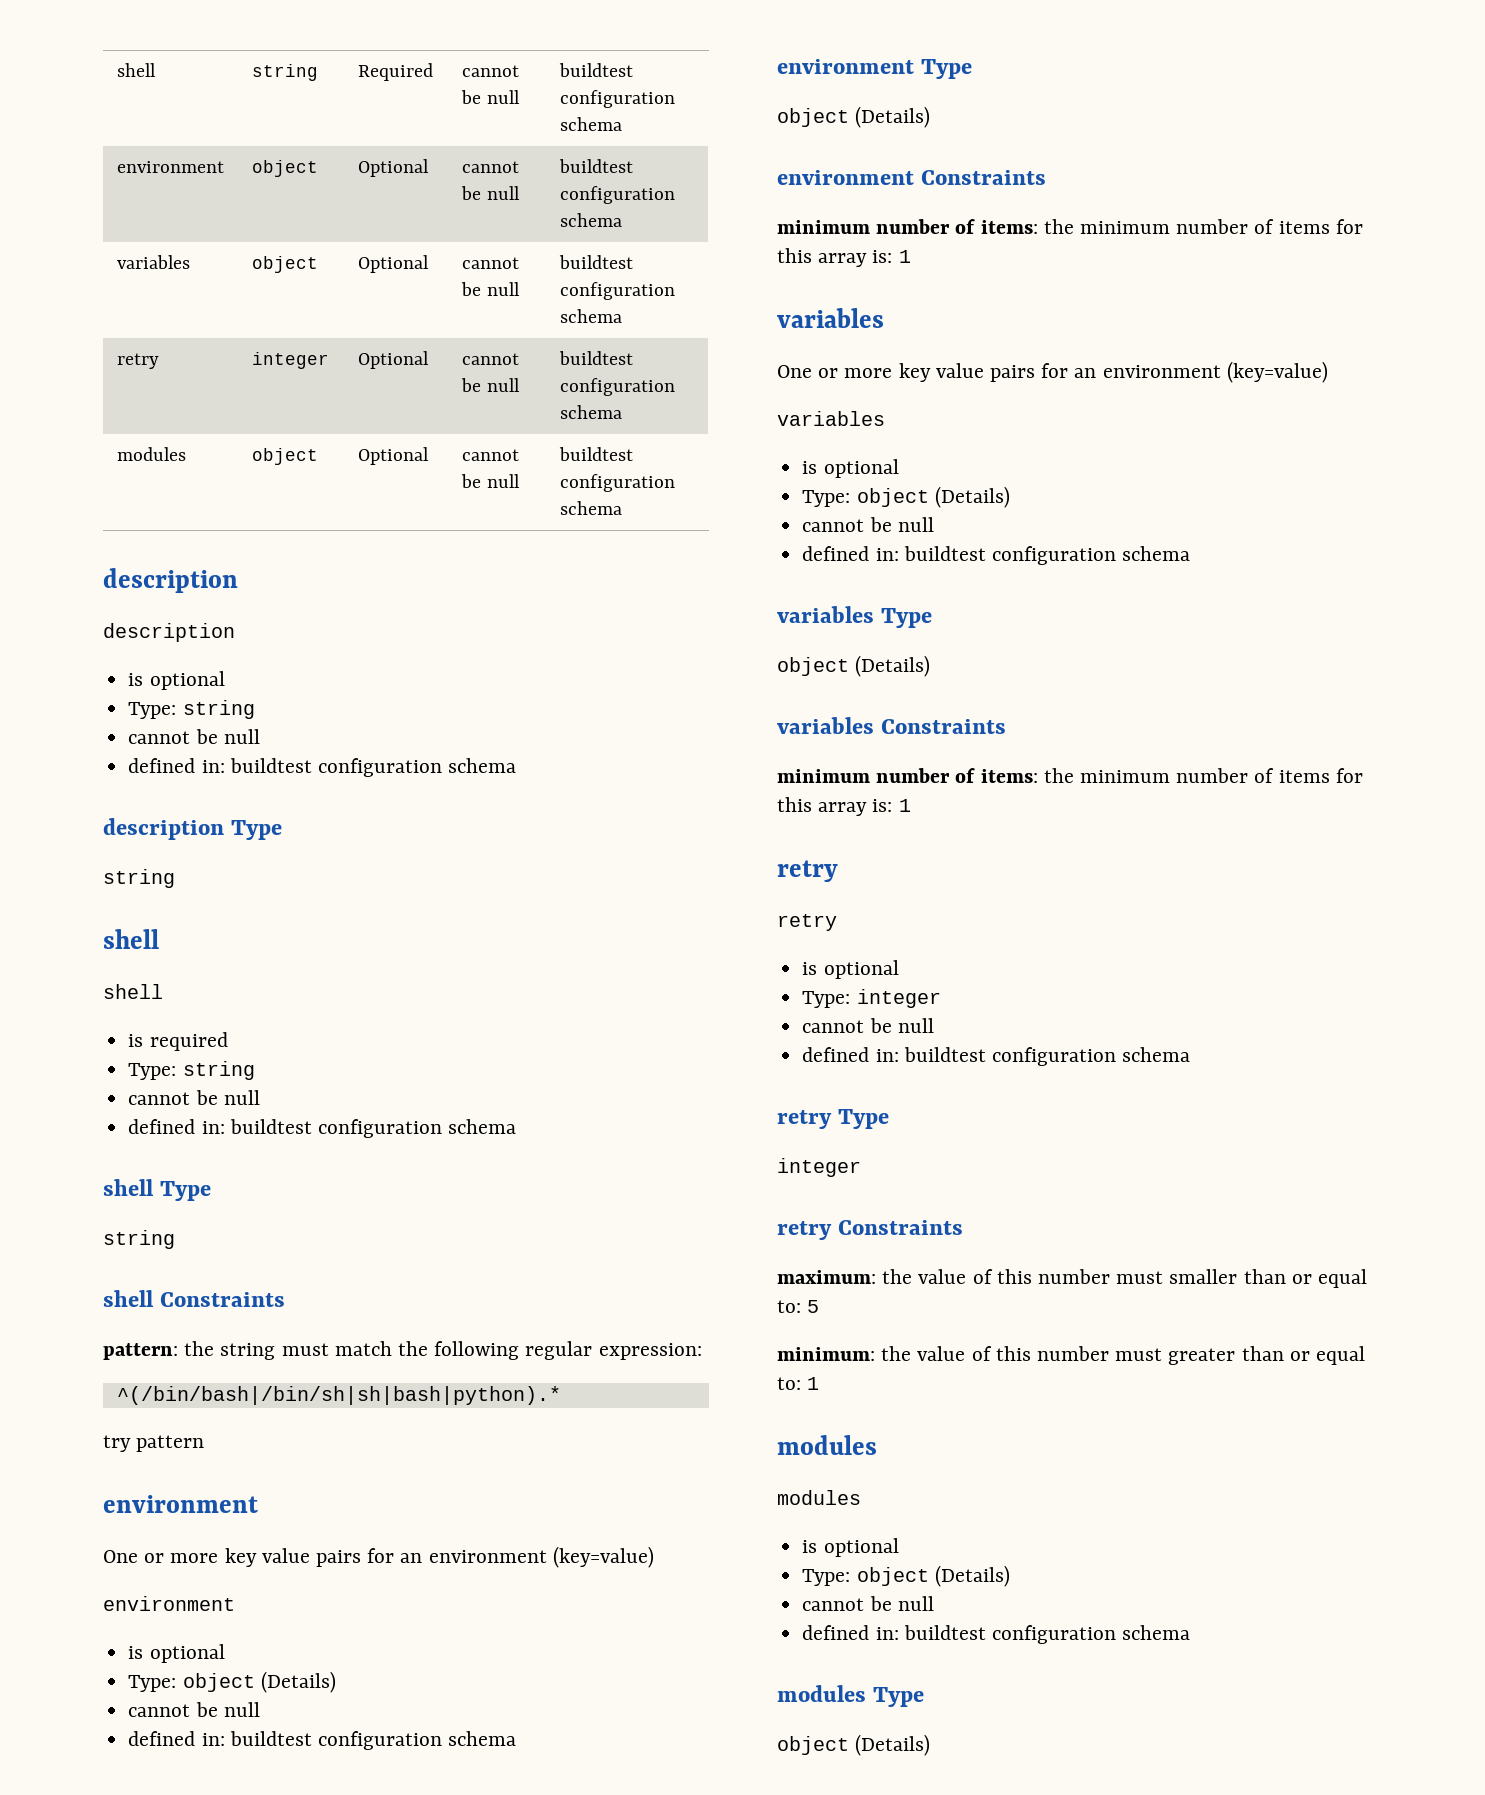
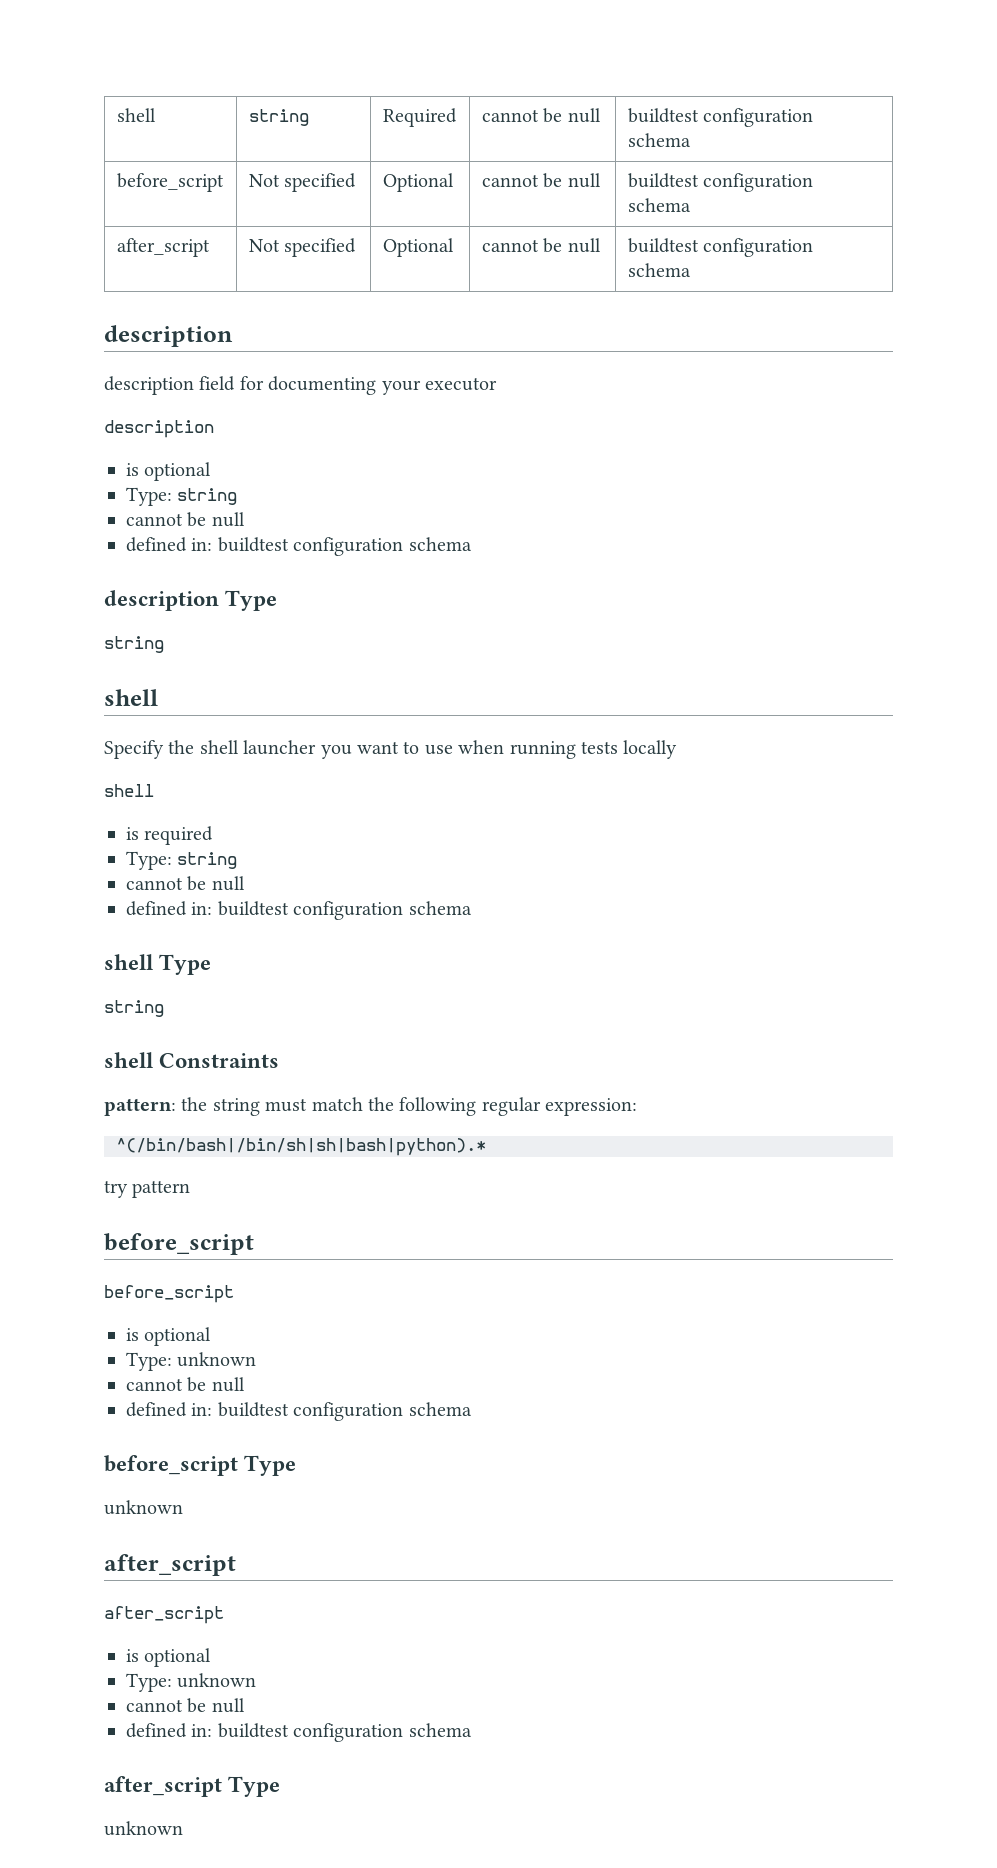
- environment | object | Optional | cannot be null | buildtest configuration schema
- variables | object | Optional | cannot be null | buildtest configuration schema
- retry | integer | Optional | cannot be null | buildtest configuration schema
- modules | object | Optional | cannot be null | buildtest configuration schema
+ before_script | Not specified | Optional | cannot be null | buildtest configuration schema
+ after_script | Not specified | Optional | cannot be null | buildtest configuration schema
+ description field for documenting your executor
+ Specify the shell launcher you want to use when running tests locally
  try pattern
- environment
- One or more key value pairs for an environment (key=value)
- environment
+ before_script
+ before_script
  is optional
- Type: object (Details)
+ Type: unknown
  cannot be null
  defined in: buildtest configuration schema
- environment Type
- object (Details)
- environment Constraints
- minimum number of items: the minimum number of items for this array is: 1
- variables
- One or more key value pairs for an environment (key=value)
- variables
+ before_script Type
+ unknown
+ after_script
+ after_script
  is optional
- Type: object (Details)
+ Type: unknown
  cannot be null
  defined in: buildtest configuration schema
- variables Type
- object (Details)
- variables Constraints
- minimum number of items: the minimum number of items for this array is: 1
- retry
- retry
- is optional
- Type: integer
- cannot be null
- defined in: buildtest configuration schema
- retry Type
- integer
- retry Constraints
- maximum: the value of this number must smaller than or equal to: 5
- minimum: the value of this number must greater than or equal to: 1
- modules
- modules
- is optional
- Type: object (Details)
- cannot be null
- defined in: buildtest configuration schema
- modules Type
- object (Details)
+ after_script Type
+ unknown

